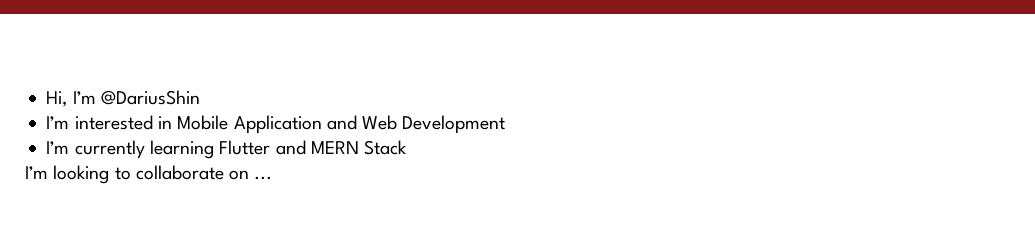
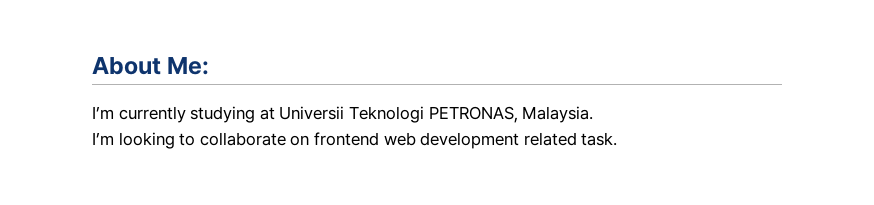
- Hi, I’m @DariusShin
- I’m interested in Mobile Application and Web Development
- I’m currently learning Flutter and MERN Stack
+ About Me:
+ I’m currently studying at Universii Teknologi PETRONAS, Malaysia.
- I’m looking to collaborate on ...
+ I’m looking to collaborate on frontend web development related task.

